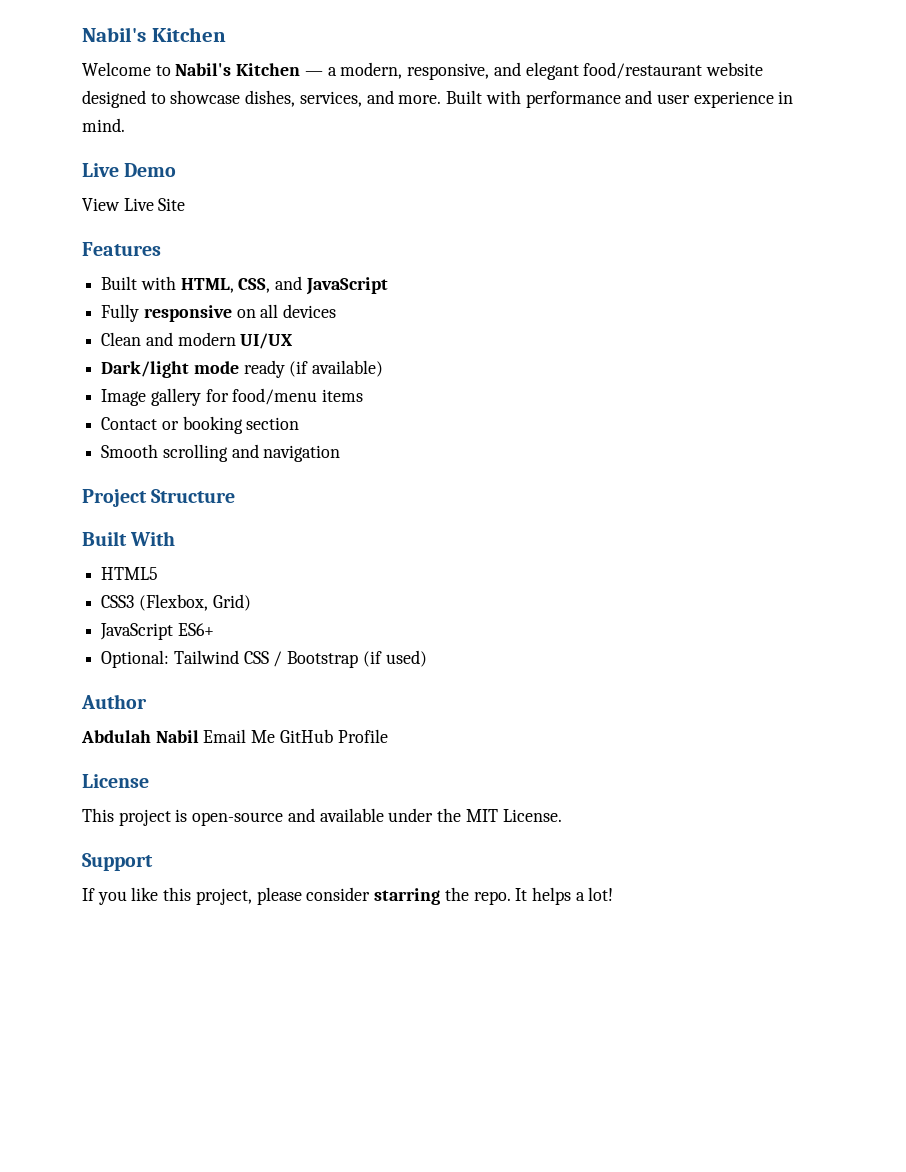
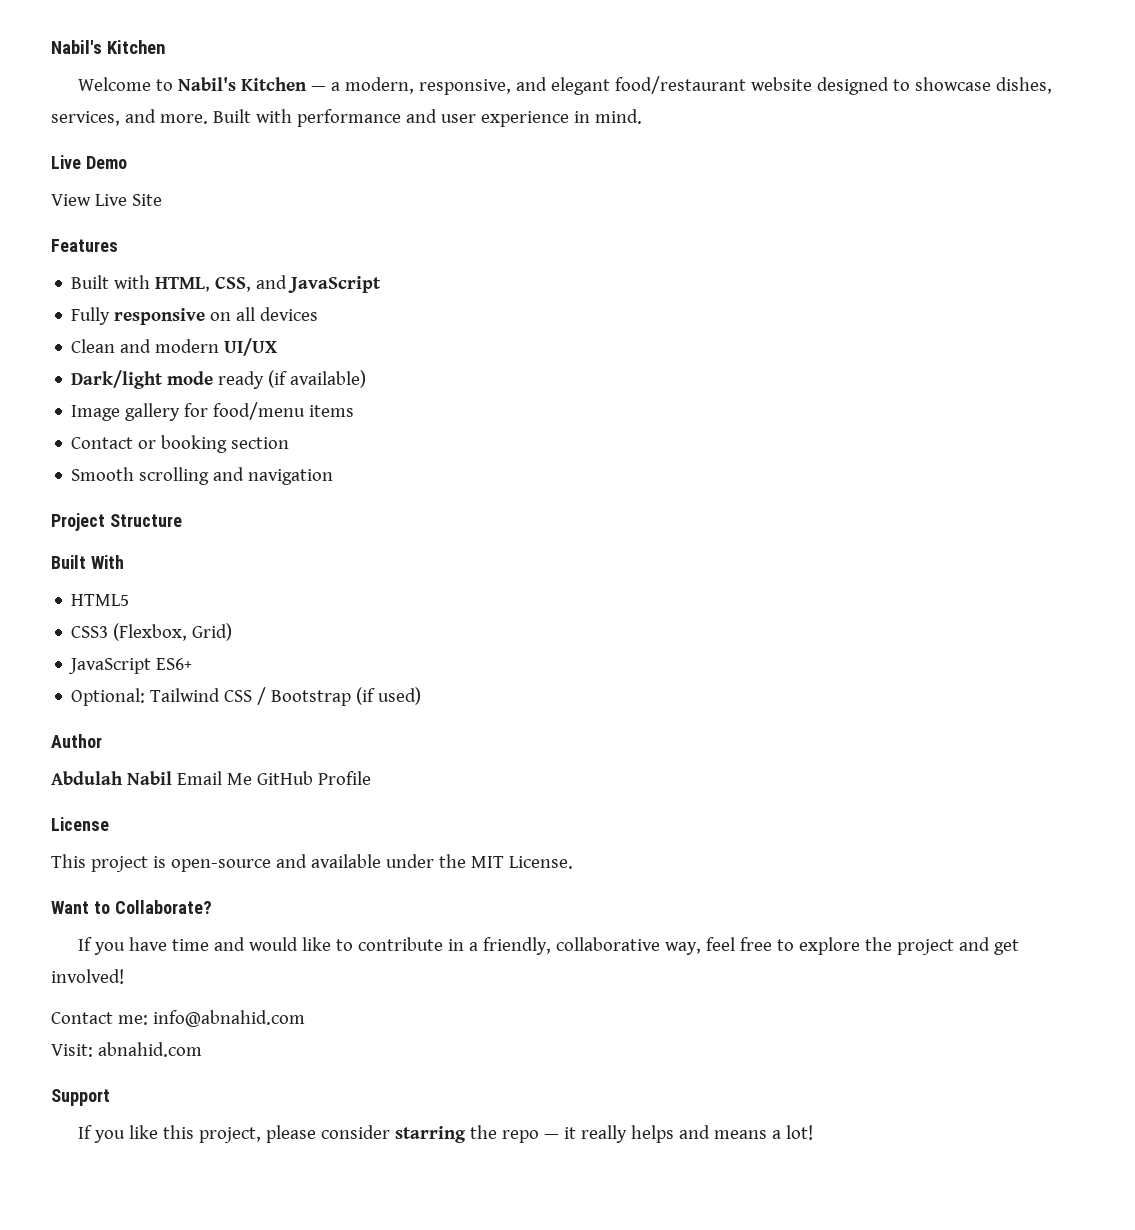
+ Want to Collaborate?
+ If you have time and would like to contribute in a friendly, collaborative way, feel free to explore the project and get involved!
+ Contact me: info@abnahid.com
+ Visit: abnahid.com
- If you like this project, please consider starring the repo. It helps a lot!
+ If you like this project, please consider starring the repo — it really helps and means a lot!

